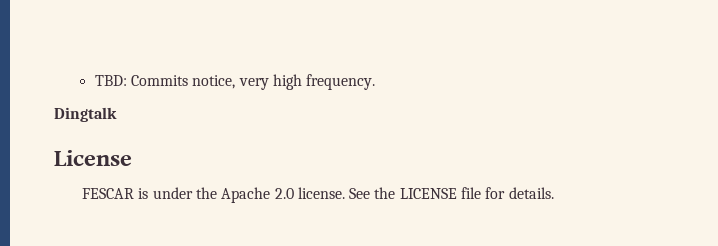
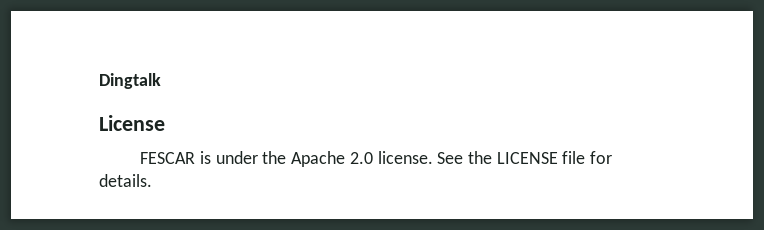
- TBD: Commits notice, very high frequency.

